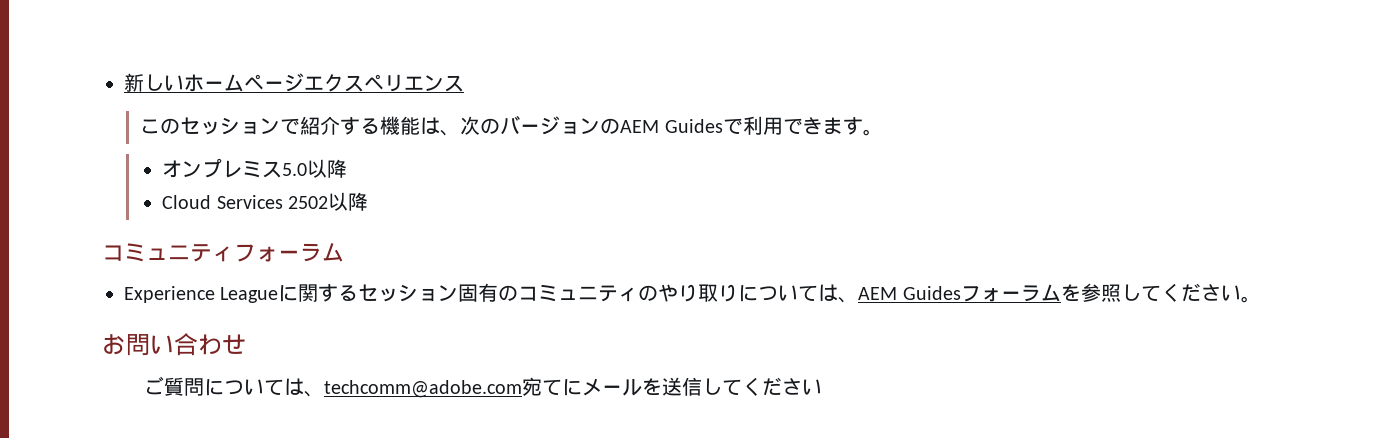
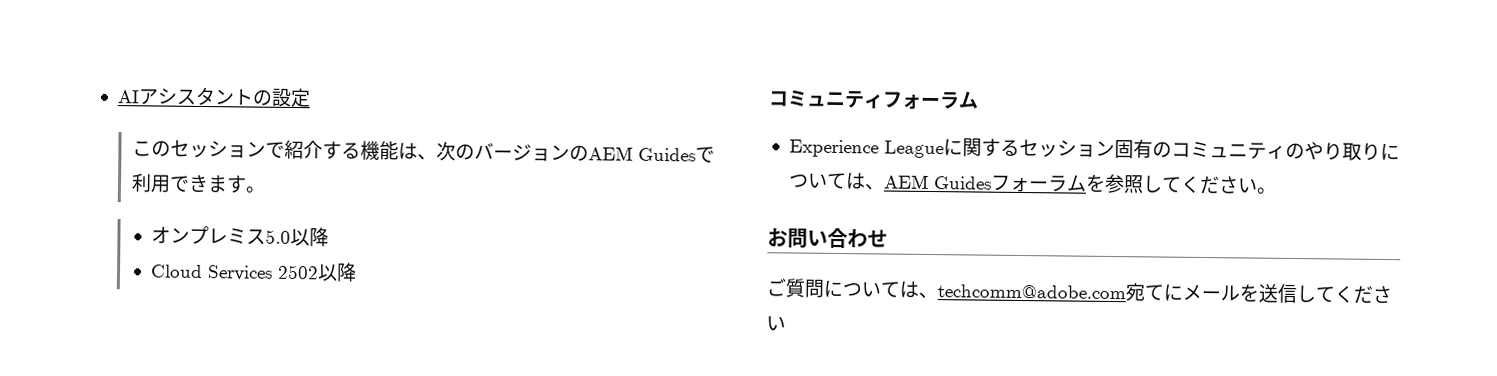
- 新しいホームページエクスペリエンス
+ AIアシスタントの設定

